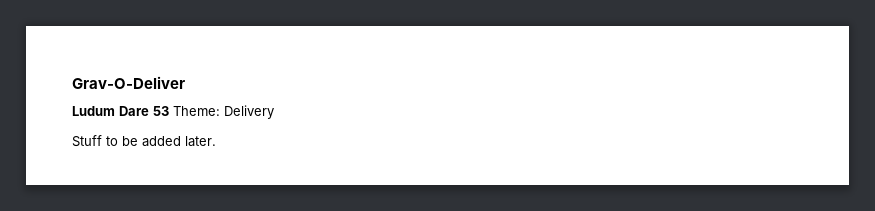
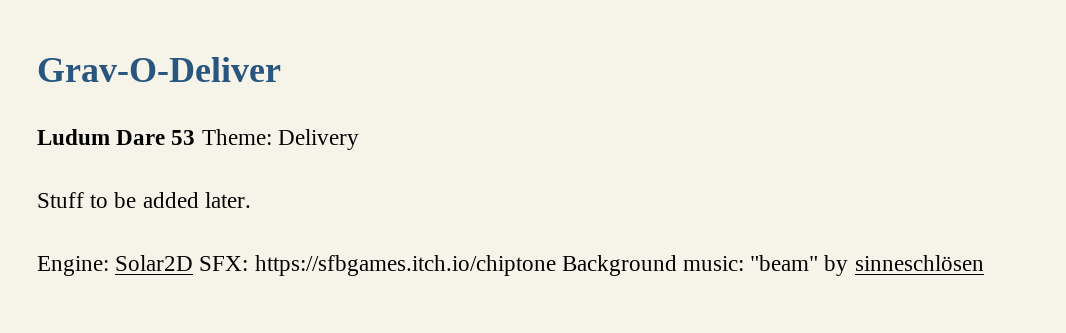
+ Engine: Solar2D SFX: https://sfbgames.itch.io/chiptone Background music: "beam" by sinneschlösen

